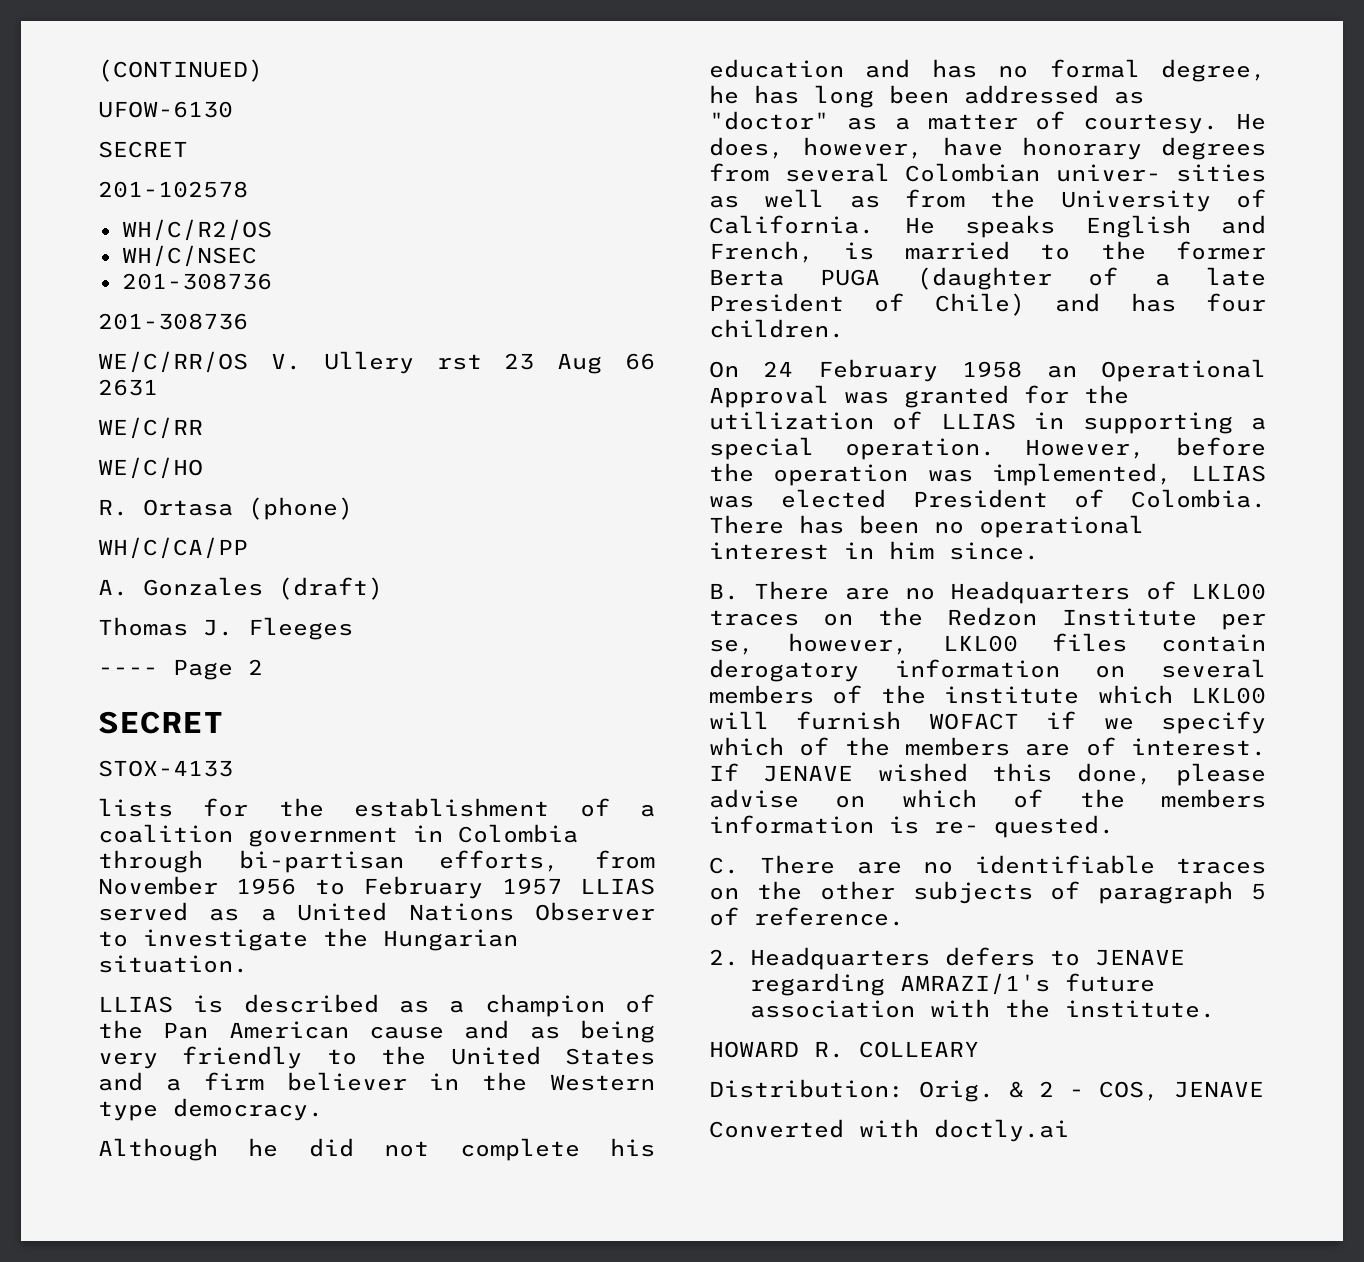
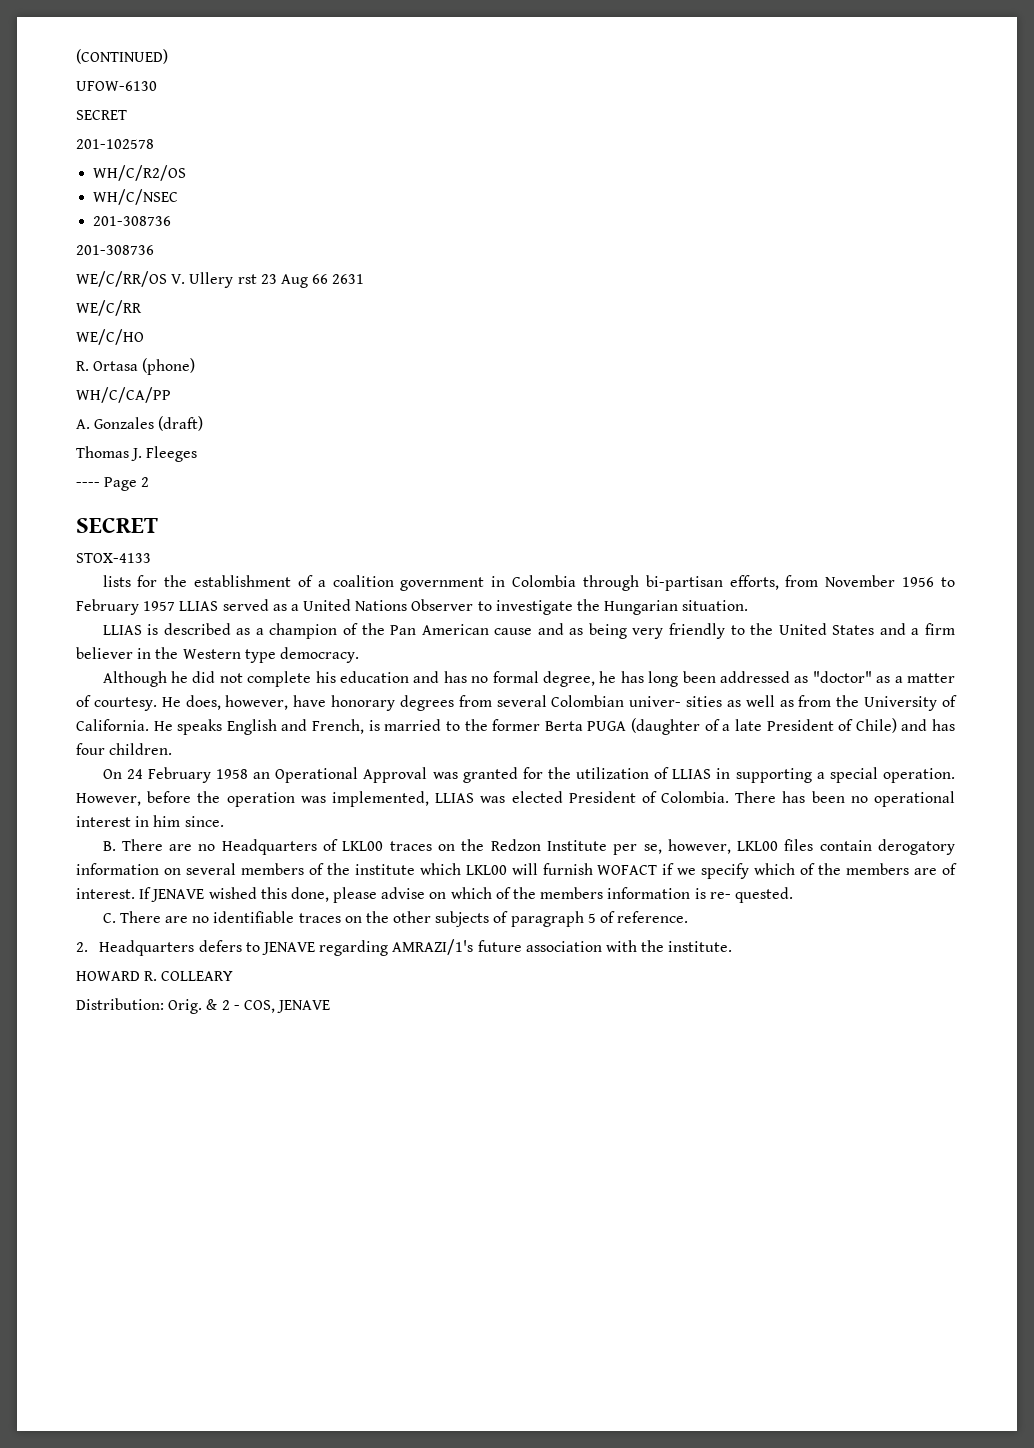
- Converted with doctly.ai

